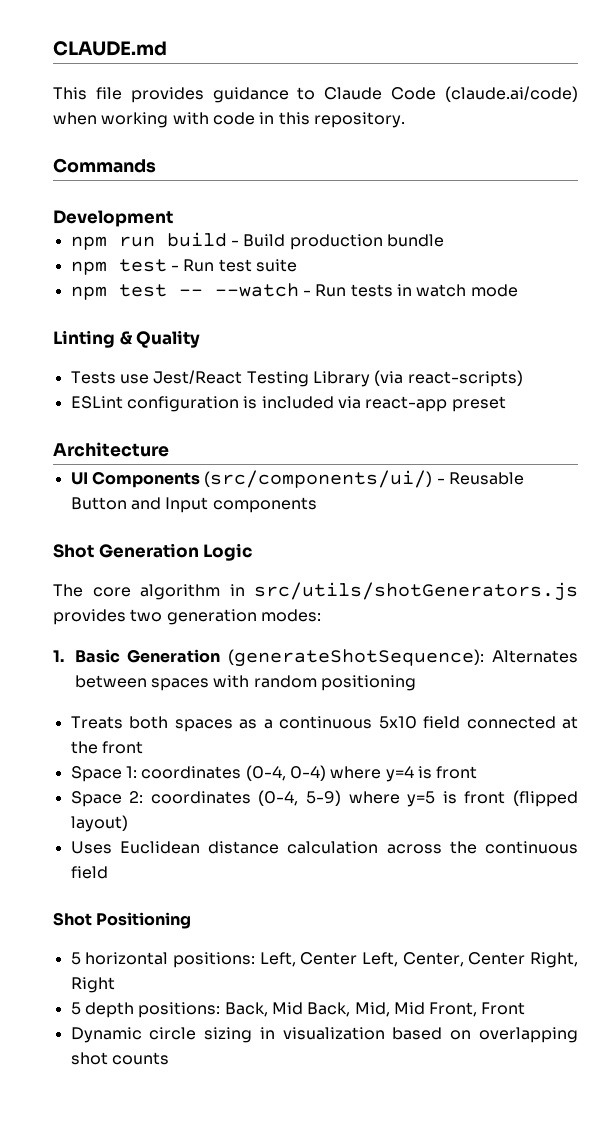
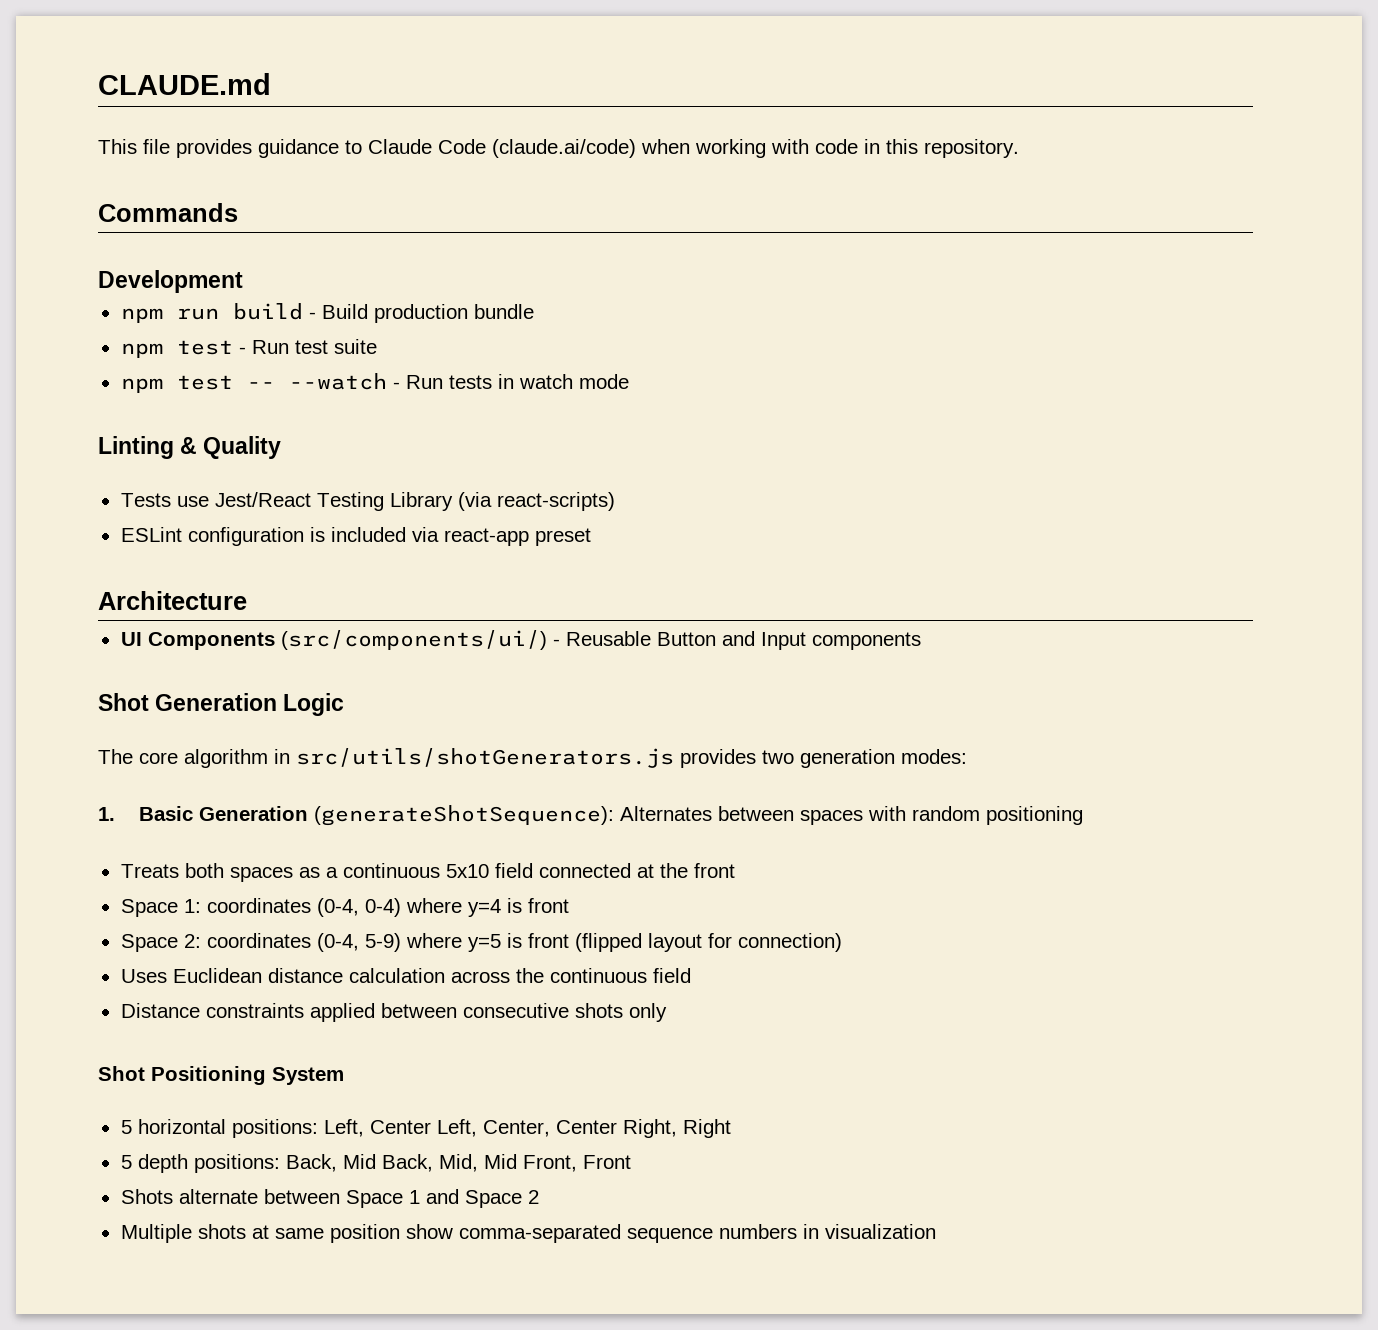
- Space 2: coordinates (0-4, 5-9) where y=5 is front (flipped layout)
+ Space 2: coordinates (0-4, 5-9) where y=5 is front (flipped layout for connection)
+ Distance constraints applied between consecutive shots only
- Shot Positioning
+ Shot Positioning System
- Dynamic circle sizing in visualization based on overlapping shot counts
+ Shots alternate between Space 1 and Space 2
+ Multiple shots at same position show comma-separated sequence numbers in visualization

